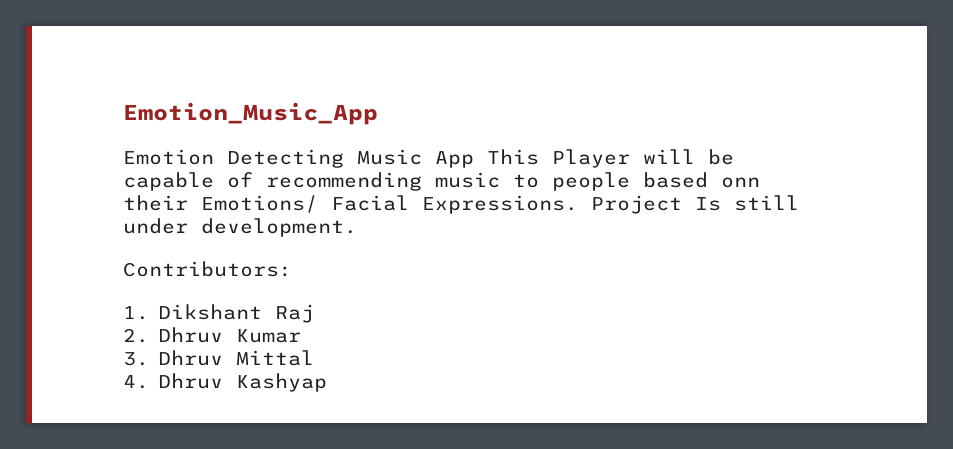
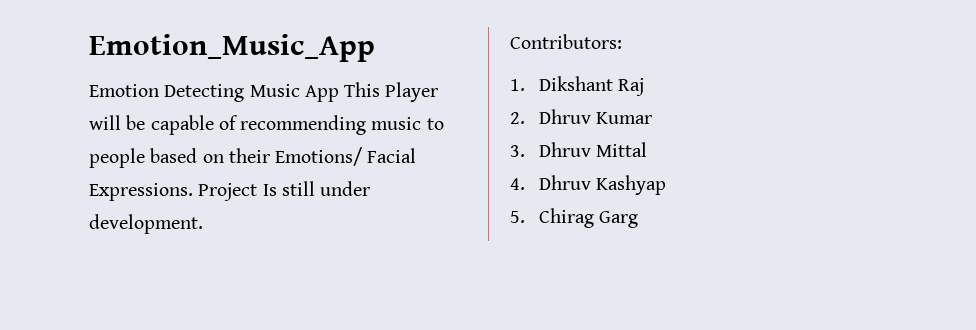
- Emotion Detecting Music App This Player will be capable of recommending music to people based onn their Emotions/ Facial Expressions.
+ Emotion Detecting Music App This Player will be capable of recommending music to people based on their Emotions/ Facial Expressions.
+ 5. Chirag Garg

